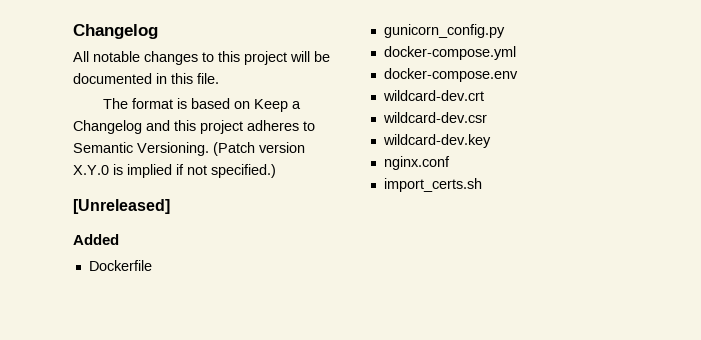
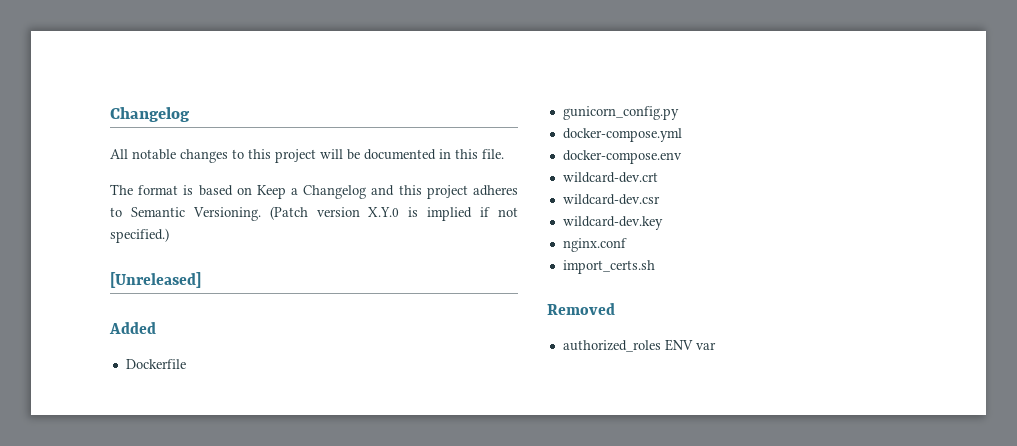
+ Removed
+ authorized_roles ENV var

